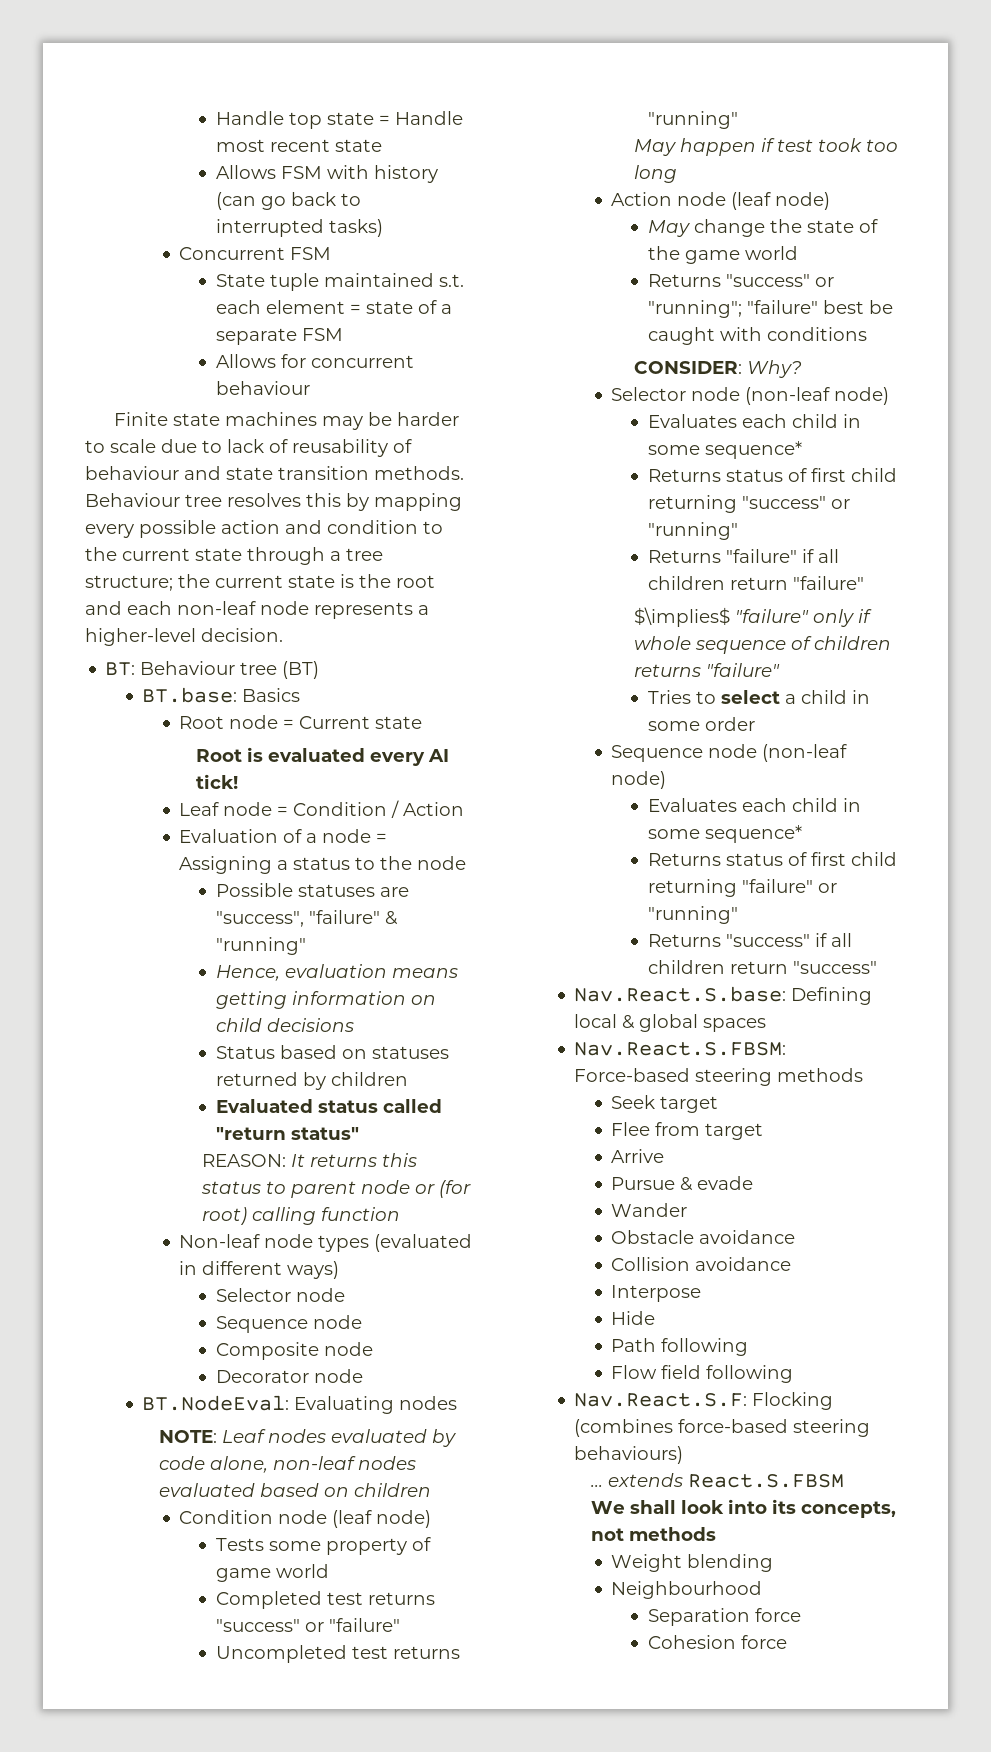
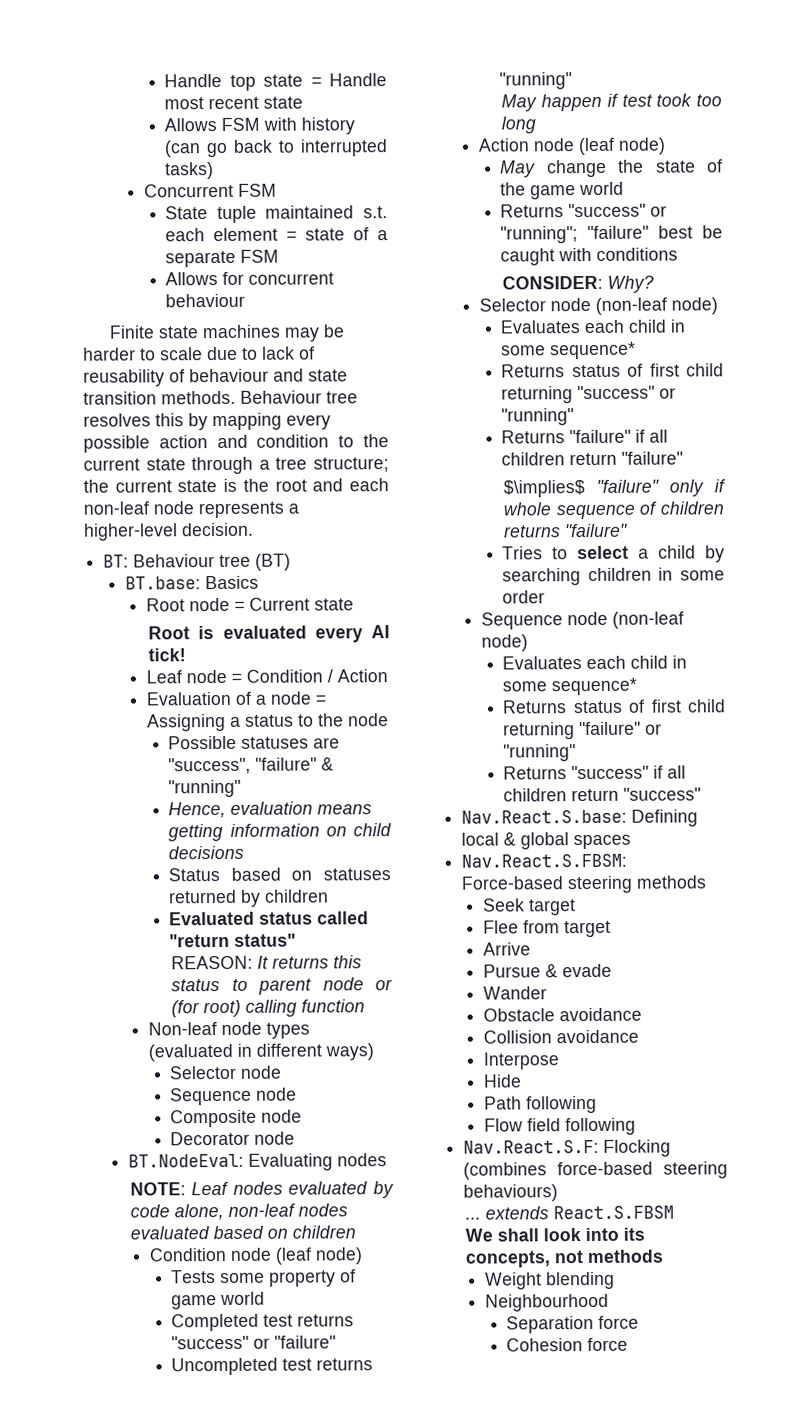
- Tries to select a child in some order
+ Tries to select a child by searching children in some order

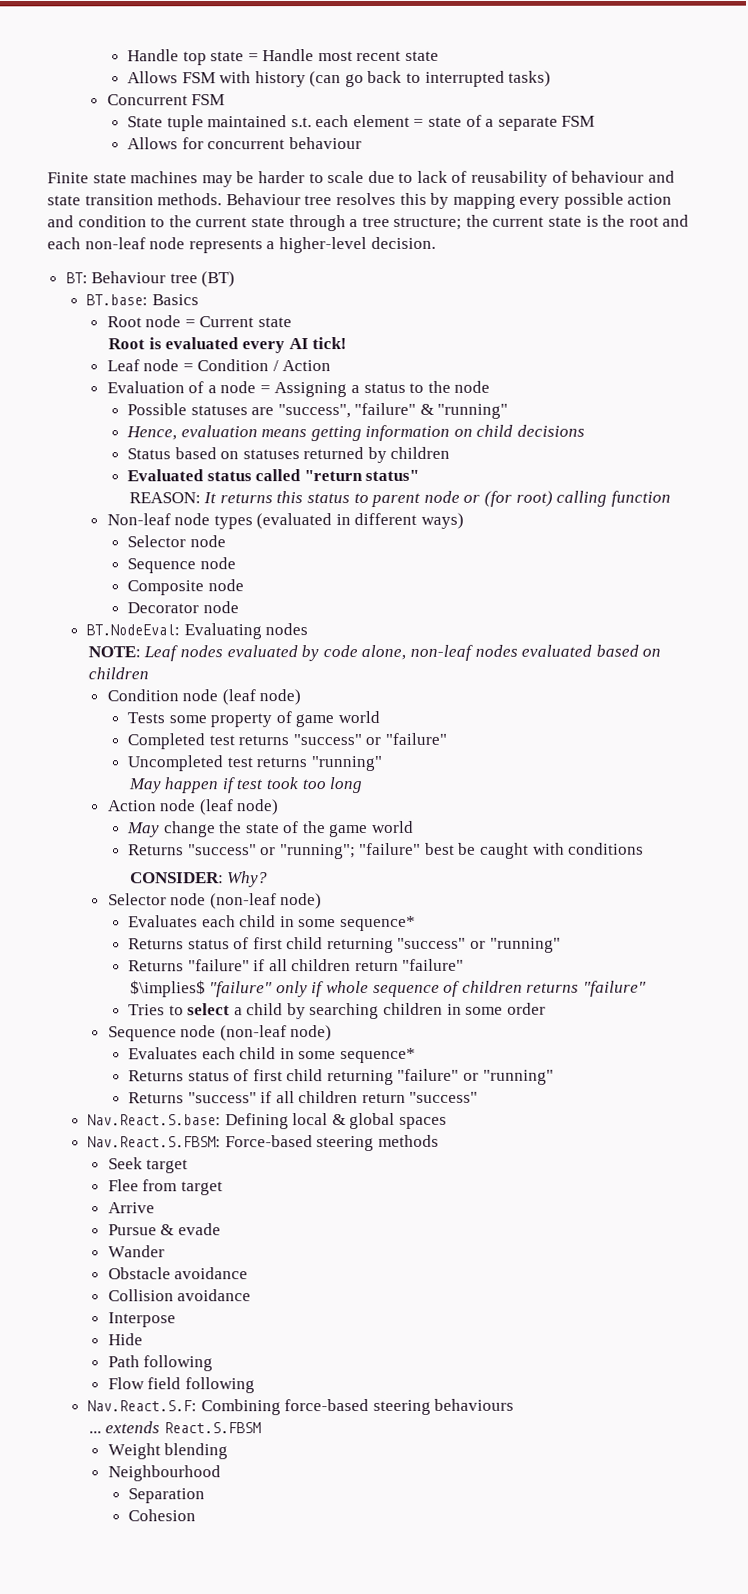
- Nav.React.S.F: Flocking (combines force-based steering behaviours)
+ Nav.React.S.F: Combining force-based steering behaviours
- We shall look into its concepts, not methods
- Separation force
+ Separation
- Cohesion force
+ Cohesion

